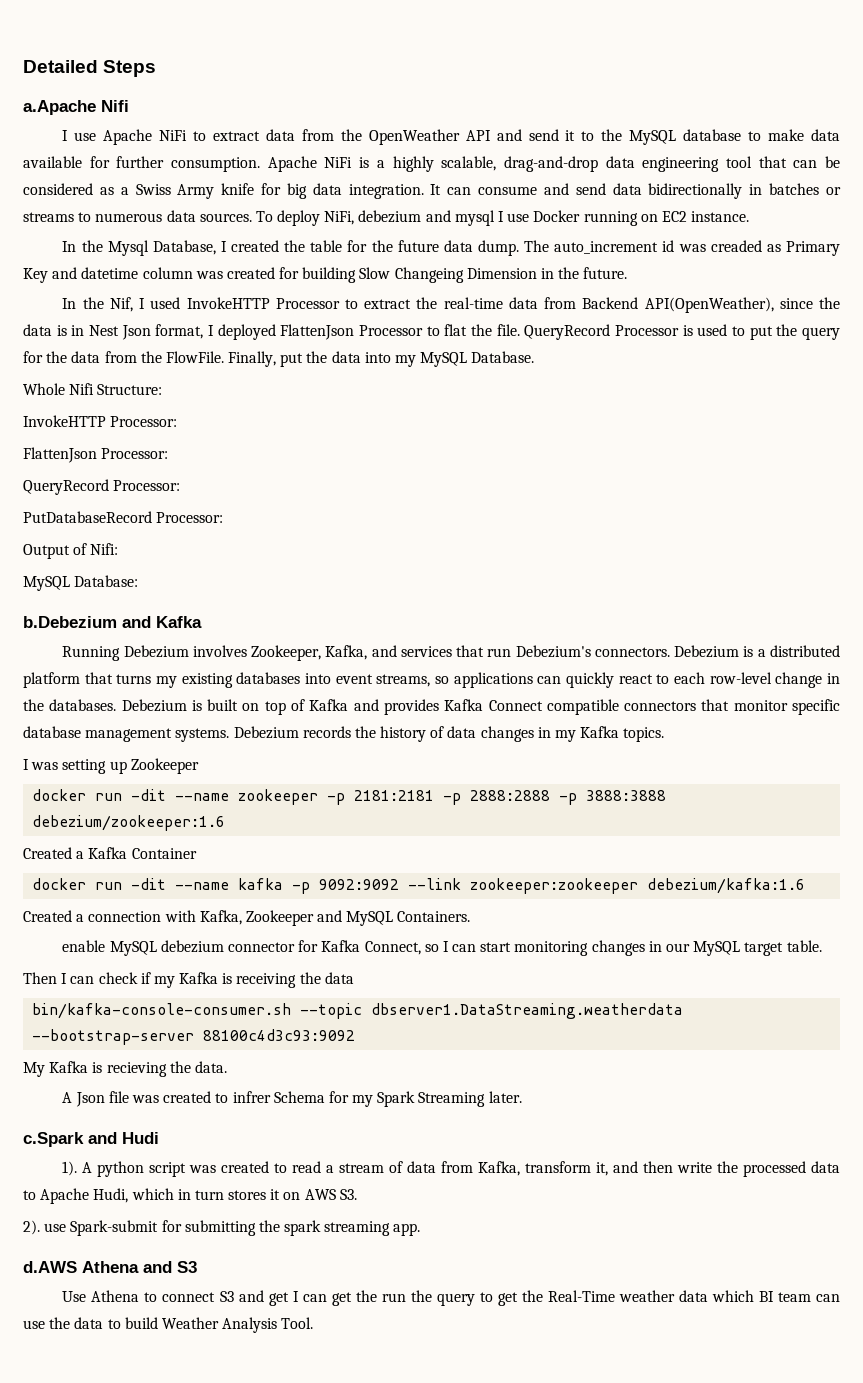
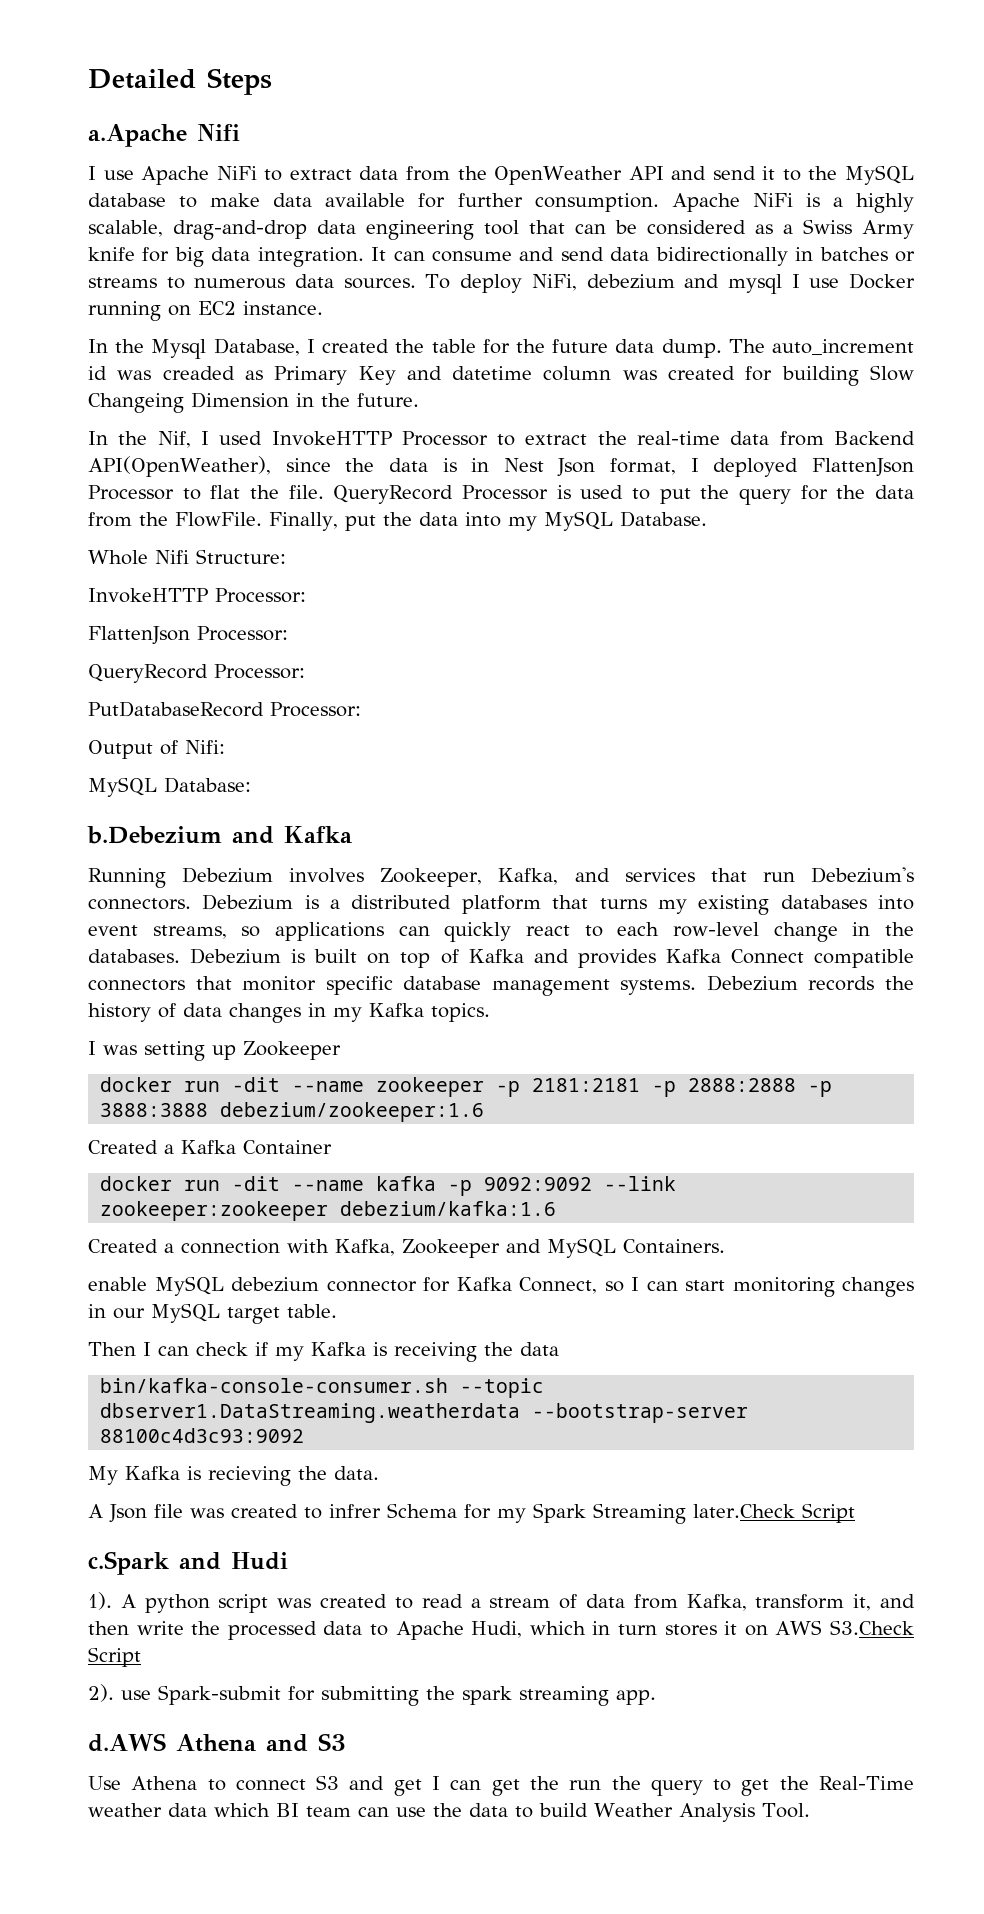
- A Json file was created to infrer Schema for my Spark Streaming later.
+ A Json file was created to infrer Schema for my Spark Streaming later.Check Script
- A python script was created to read a stream of data from Kafka, transform it, and then write the processed data to Apache Hudi, which in turn stores it on AWS S3.
+ A python script was created to read a stream of data from Kafka, transform it, and then write the processed data to Apache Hudi, which in turn stores it on AWS S3.Check Script

